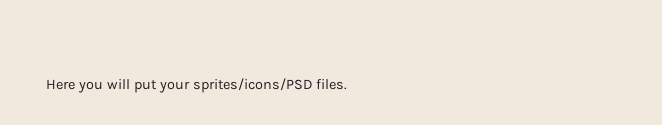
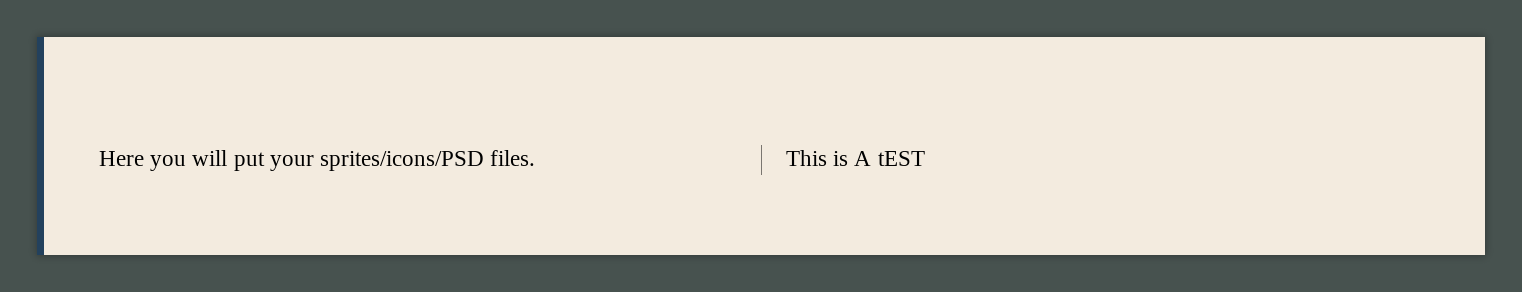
+ This is A tEST

